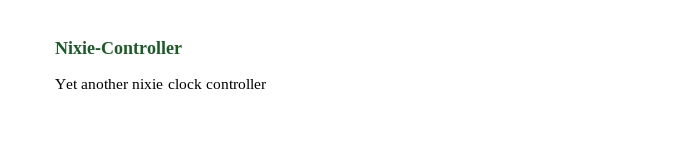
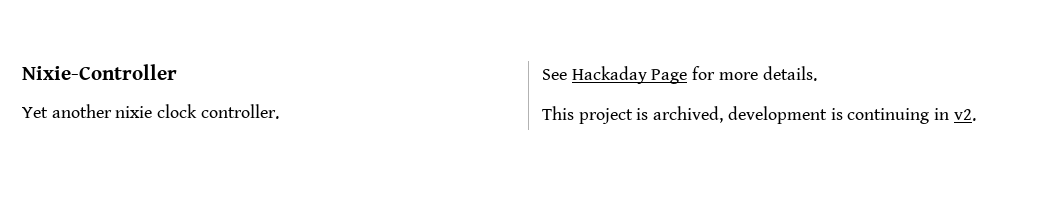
- Yet another nixie clock controller
+ Yet another nixie clock controller.
+ See Hackaday Page for more details.
+ This project is archived, development is continuing in v2.

